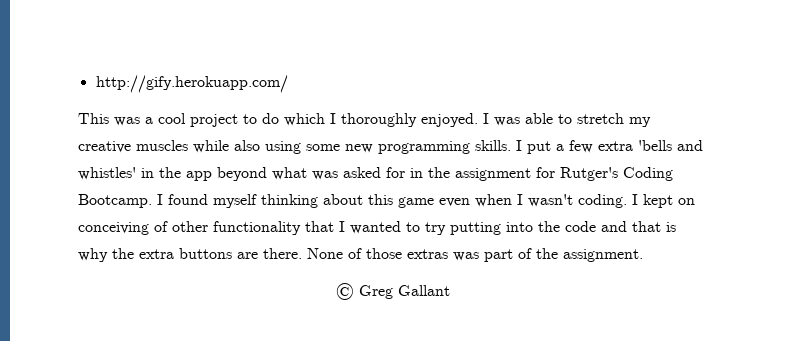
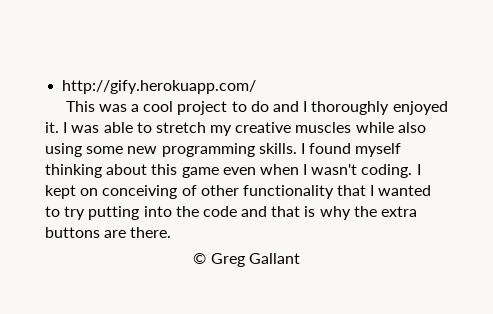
- This was a cool project to do which I thoroughly enjoyed.
+ This was a cool project to do and I thoroughly enjoyed it.
- I put a few extra 'bells and whistles' in the app beyond what was asked for in the assignment for Rutger's Coding Bootcamp. I found myself thinking about this game even when I wasn't coding.
+ I found myself thinking about this game even when I wasn't coding.
- None of those extras was part of the assignment.

